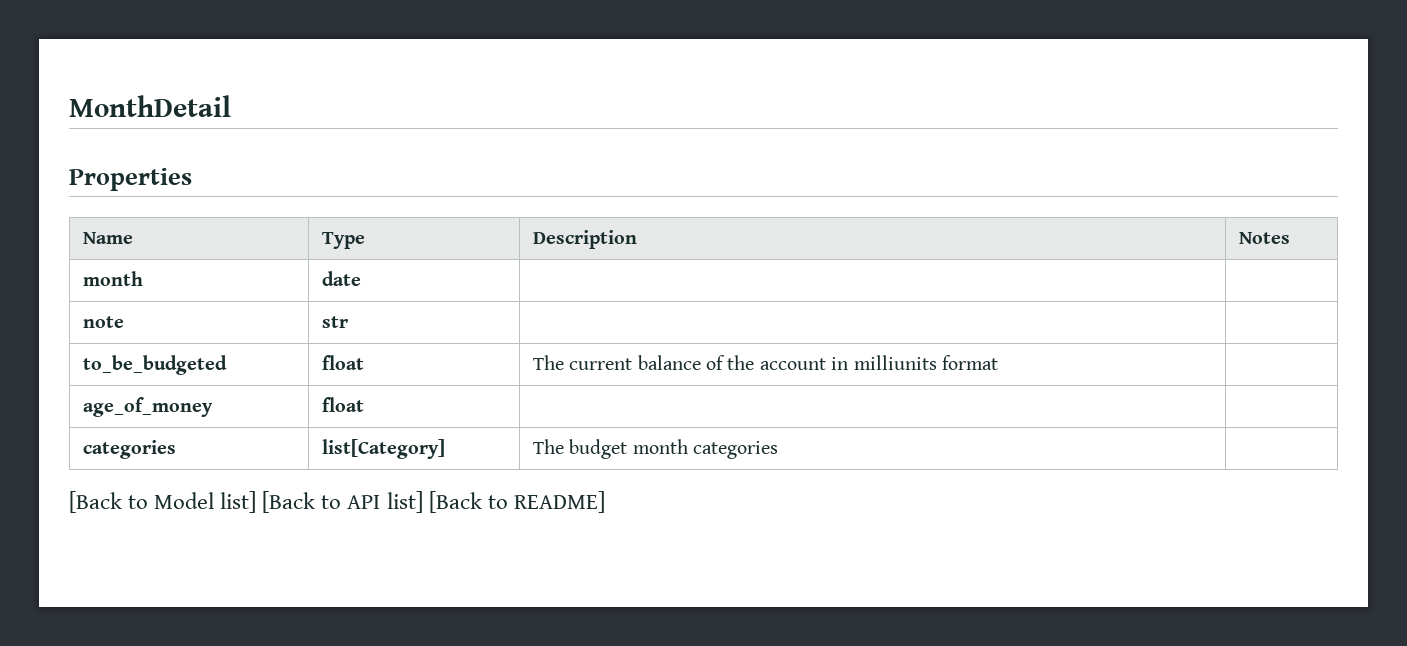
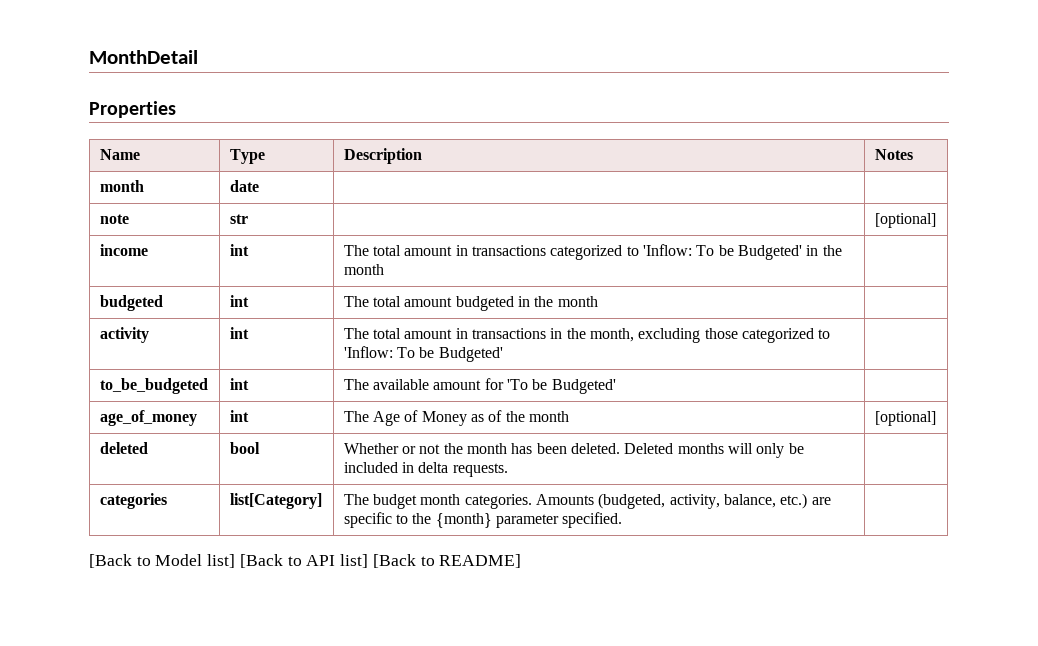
- note | str | |
+ note | str | | [optional]
+ income | int | The total amount in transactions categorized to 'Inflow: To be Budgeted' in the month |
+ budgeted | int | The total amount budgeted in the month |
+ activity | int | The total amount in transactions in the month, excluding those categorized to 'Inflow: To be Budgeted' |
- to_be_budgeted | float | The current balance of the account in milliunits format |
- age_of_money | float | |
+ to_be_budgeted | int | The available amount for 'To be Budgeted' |
+ age_of_money | int | The Age of Money as of the month | [optional]
+ deleted | bool | Whether or not the month has been deleted. Deleted months will only be included in delta requests. |
- categories | list[Category] | The budget month categories |
+ categories | list[Category] | The budget month categories. Amounts (budgeted, activity, balance, etc.) are specific to the {month} parameter specified. |

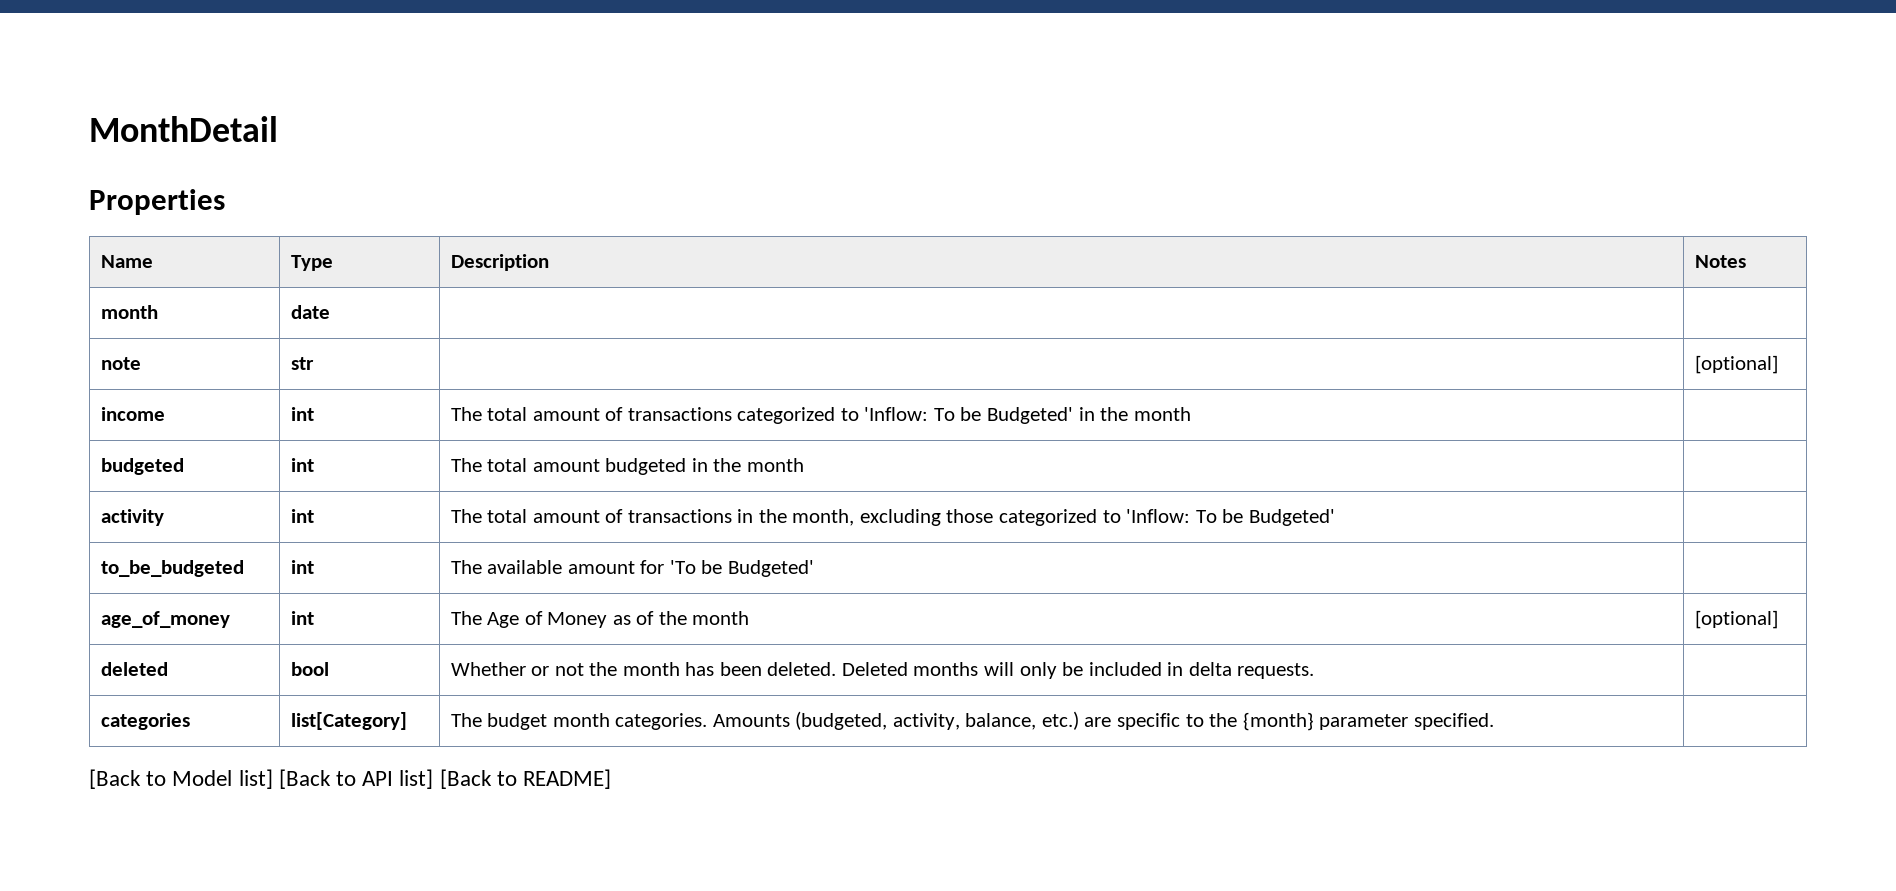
- income | int | The total amount in transactions categorized to 'Inflow: To be Budgeted' in the month |
+ income | int | The total amount of transactions categorized to 'Inflow: To be Budgeted' in the month |
- activity | int | The total amount in transactions in the month, excluding those categorized to 'Inflow: To be Budgeted' |
+ activity | int | The total amount of transactions in the month, excluding those categorized to 'Inflow: To be Budgeted' |

